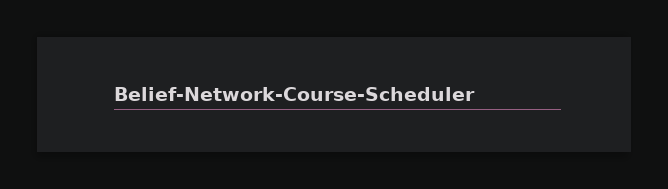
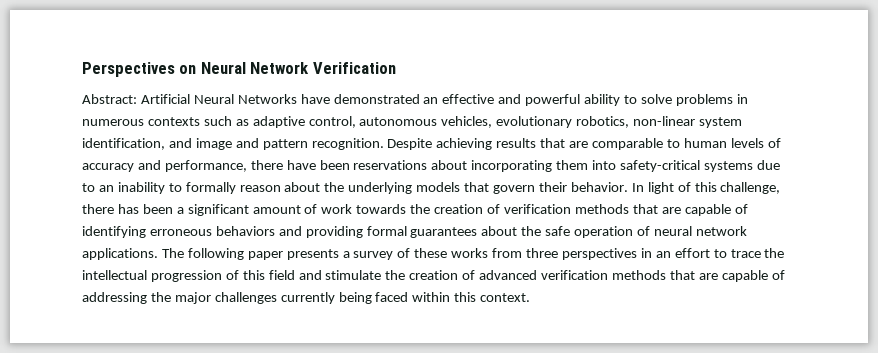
- Belief-Network-Course-Scheduler
+ Perspectives on Neural Network Verification
+ Abstract: Artificial Neural Networks have demonstrated an effective and powerful ability to solve problems in numerous contexts such as adaptive control, autonomous vehicles, evolutionary robotics, non-linear system identification, and image and pattern recognition. Despite achieving results that are comparable to human levels of accuracy and performance, there have been reservations about incorporating them into safety-critical systems due to an inability to formally reason about the underlying models that govern their behavior. In light of this challenge, there has been a significant amount of work towards the creation of verification methods that are capable of identifying erroneous behaviors and providing formal guarantees about the safe operation of neural network applications. The following paper presents a survey of these works from three perspectives in an effort to trace the intellectual progression of this field and stimulate the creation of advanced verification methods that are capable of addressing the major challenges currently being faced within this context.

